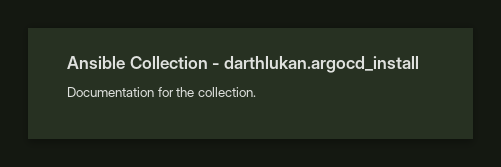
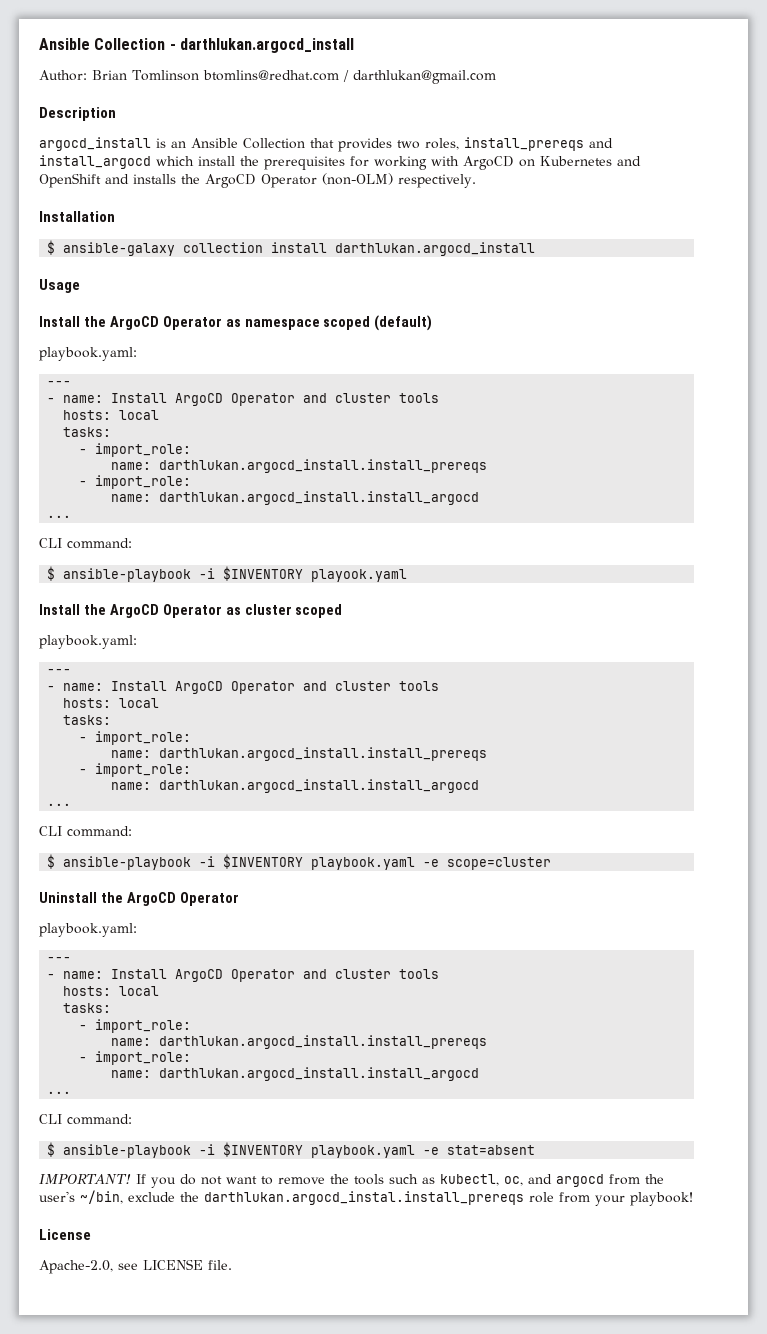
- Documentation for the collection.
+ Author: Brian Tomlinson btomlins@redhat.com / darthlukan@gmail.com
+ Description
+ argocd_install is an Ansible Collection that provides two roles, install_prereqs and install_argocd which install the prerequisites for working with ArgoCD on Kubernetes and OpenShift and installs the ArgoCD Operator (non-OLM) respectively.
+ Installation
+ $ ansible-galaxy collection install darthlukan.argocd_install
+ Usage
+ Install the ArgoCD Operator as namespace scoped (default)
+ playbook.yaml:
+ ---
+ - name: Install ArgoCD Operator and cluster tools
+ hosts: local
+ tasks:
+ - import_role:
+ name: darthlukan.argocd_install.install_prereqs
+ - import_role:
+ name: darthlukan.argocd_install.install_argocd
+ ...
+ CLI command:
+ $ ansible-playbook -i $INVENTORY playook.yaml
+ Install the ArgoCD Operator as cluster scoped
+ playbook.yaml:
+ ---
+ - name: Install ArgoCD Operator and cluster tools
+ hosts: local
+ tasks:
+ - import_role:
+ name: darthlukan.argocd_install.install_prereqs
+ - import_role:
+ name: darthlukan.argocd_install.install_argocd
+ ...
+ CLI command:
+ $ ansible-playbook -i $INVENTORY playbook.yaml -e scope=cluster
+ Uninstall the ArgoCD Operator
+ playbook.yaml:
+ ---
+ - name: Install ArgoCD Operator and cluster tools
+ hosts: local
+ tasks:
+ - import_role:
+ name: darthlukan.argocd_install.install_prereqs
+ - import_role:
+ name: darthlukan.argocd_install.install_argocd
+ ...
+ CLI command:
+ $ ansible-playbook -i $INVENTORY playbook.yaml -e stat=absent
+ IMPORTANT! If you do not want to remove the tools such as kubectl, oc, and argocd from the user's ~/bin, exclude the darthlukan.argocd_instal.install_prereqs role from your playbook!
+ License
+ Apache-2.0, see LICENSE file.

